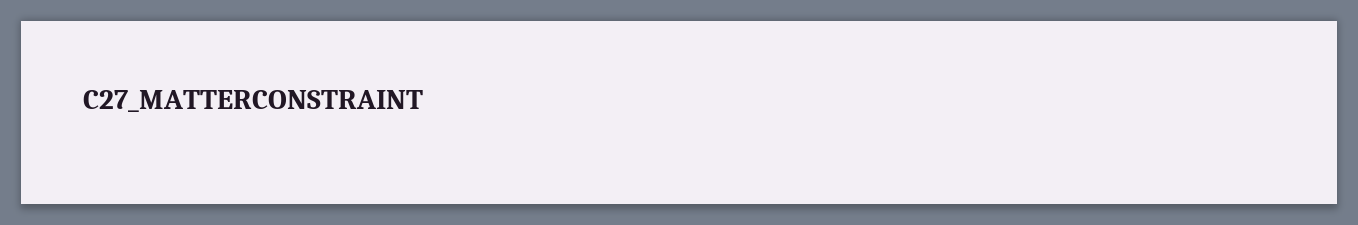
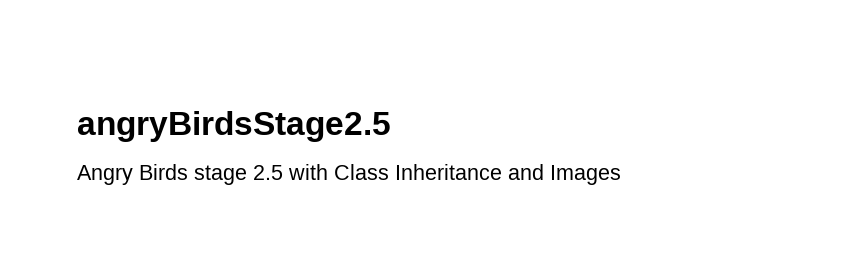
- C27_MATTERCONSTRAINT
+ angryBirdsStage2.5
+ Angry Birds stage 2.5 with Class Inheritance and Images

